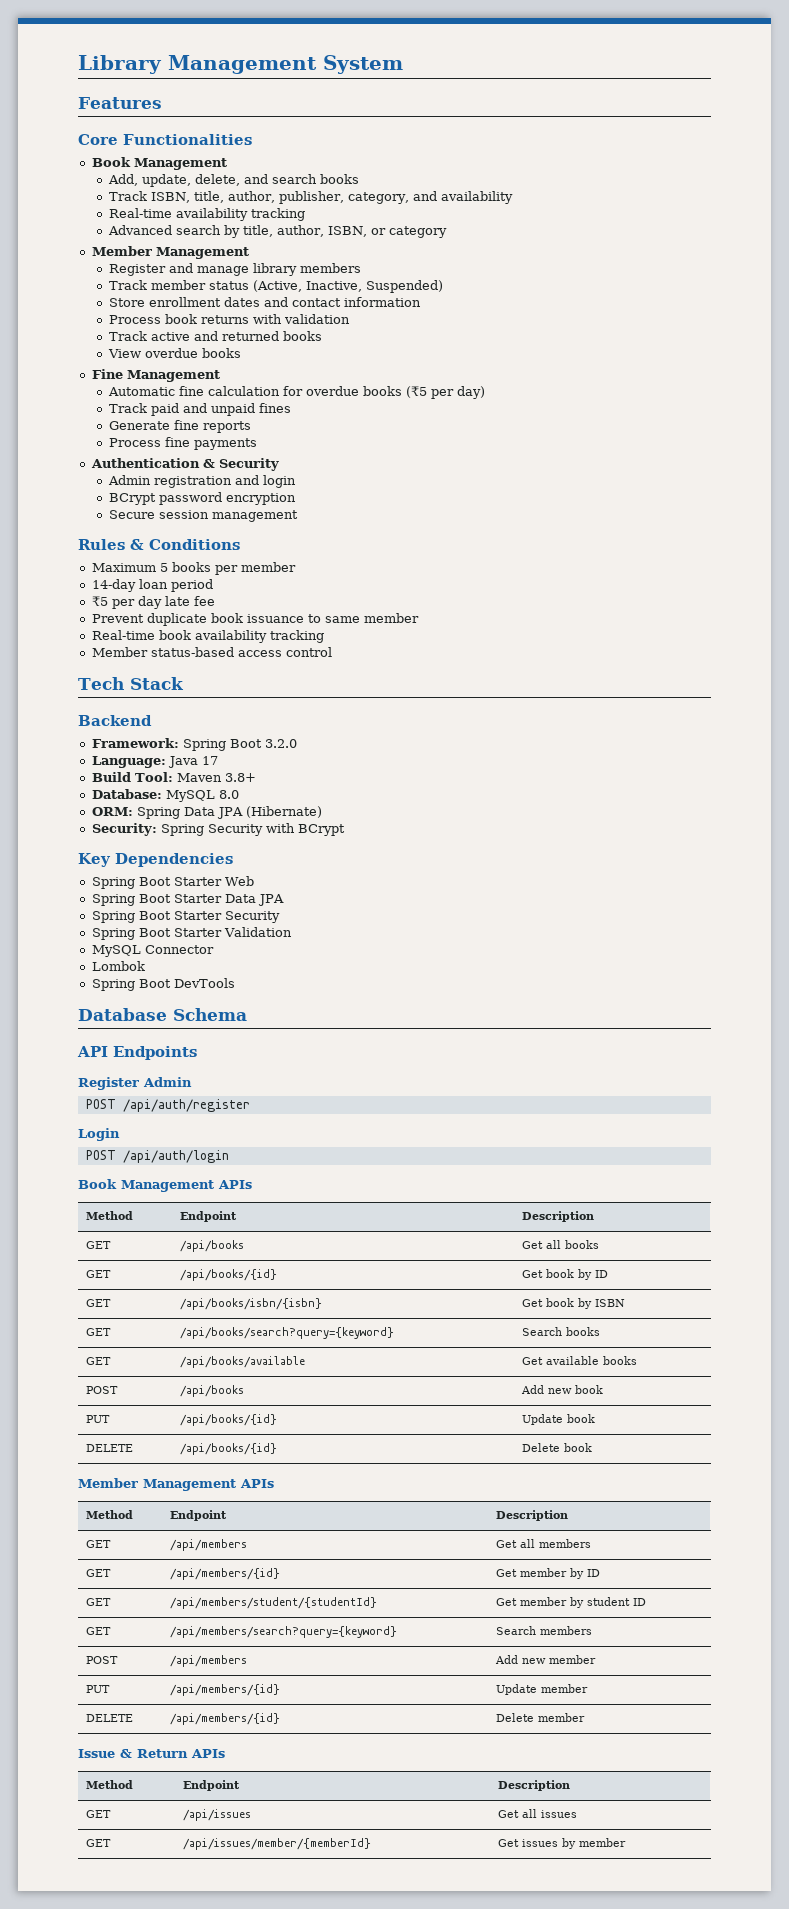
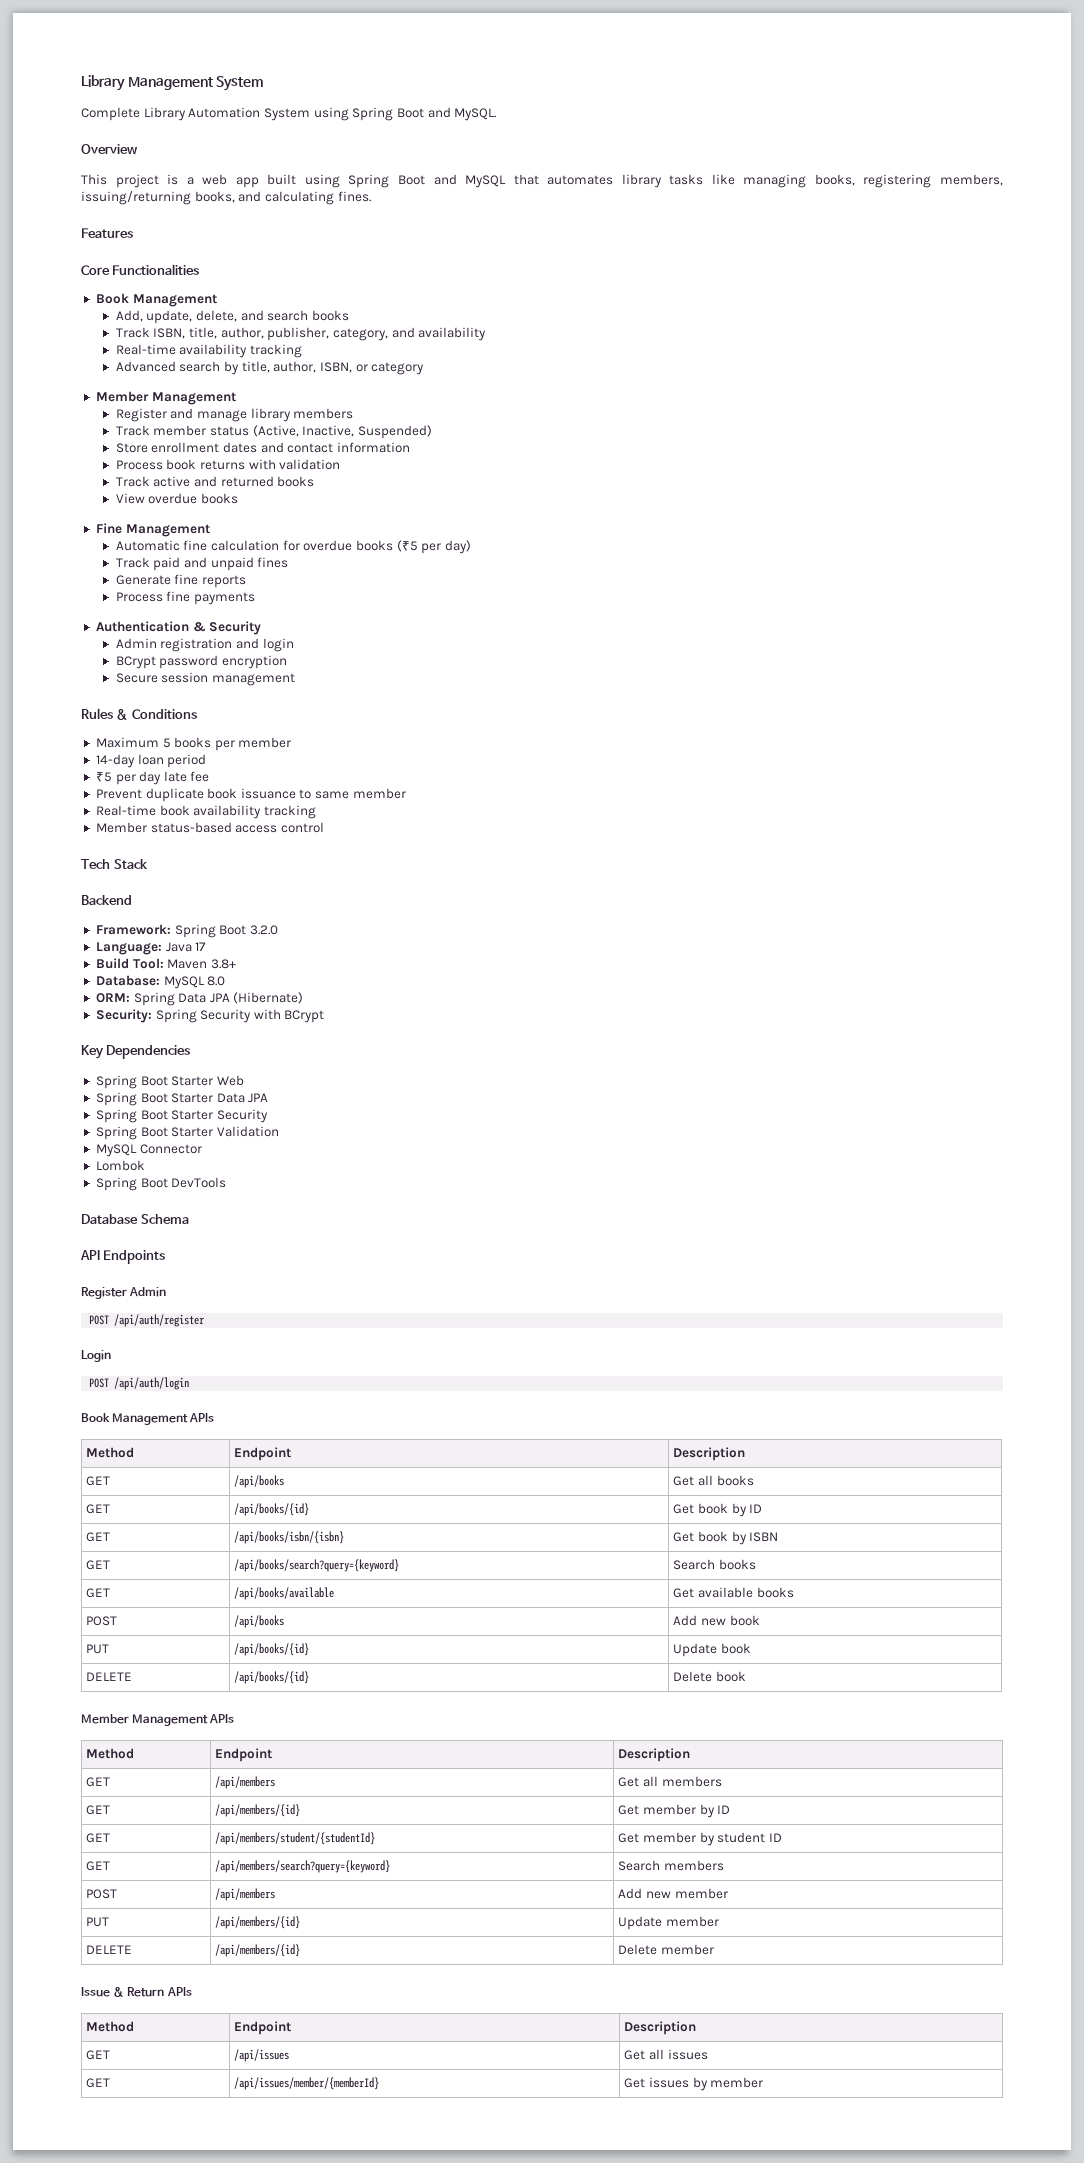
+ Complete Library Automation System using Spring Boot and MySQL.
+ Overview
+ This project is a web app built using Spring Boot and MySQL that automates library tasks like managing books, registering members, issuing/returning books, and calculating fines.

